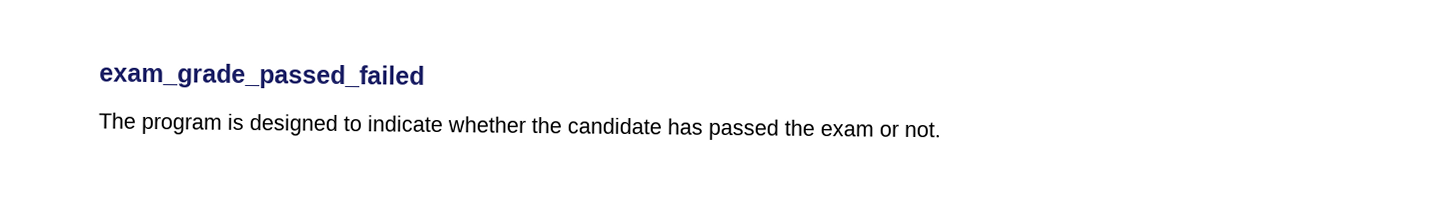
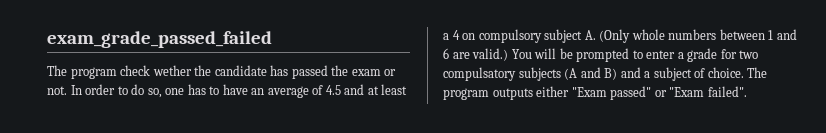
- The program is designed to indicate whether the candidate has passed the exam or not.
+ The program check wether the candidate has passed the exam or not.
+ In order to do so, one has to have an average of 4.5 and at least a 4 on compulsory subject A. (Only whole numbers between 1 and 6 are valid.) You will be prompted to enter a grade for two compulsatory subjects (A and B) and a subject of choice. The program outputs either "Exam passed" or "Exam failed".

